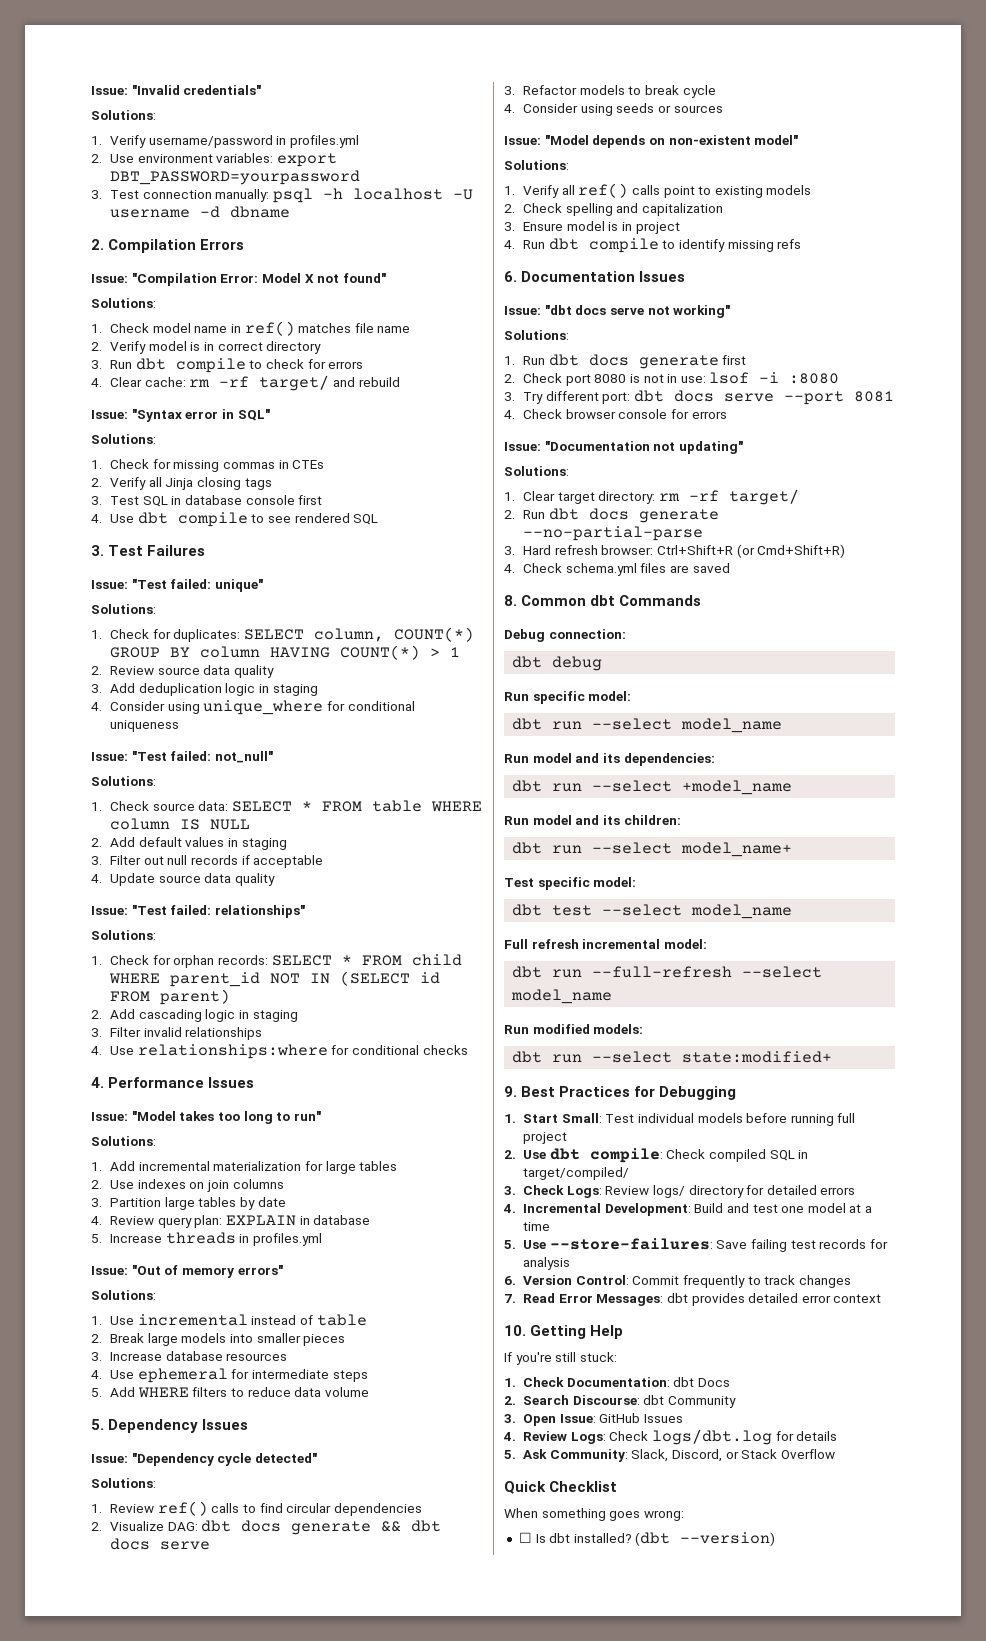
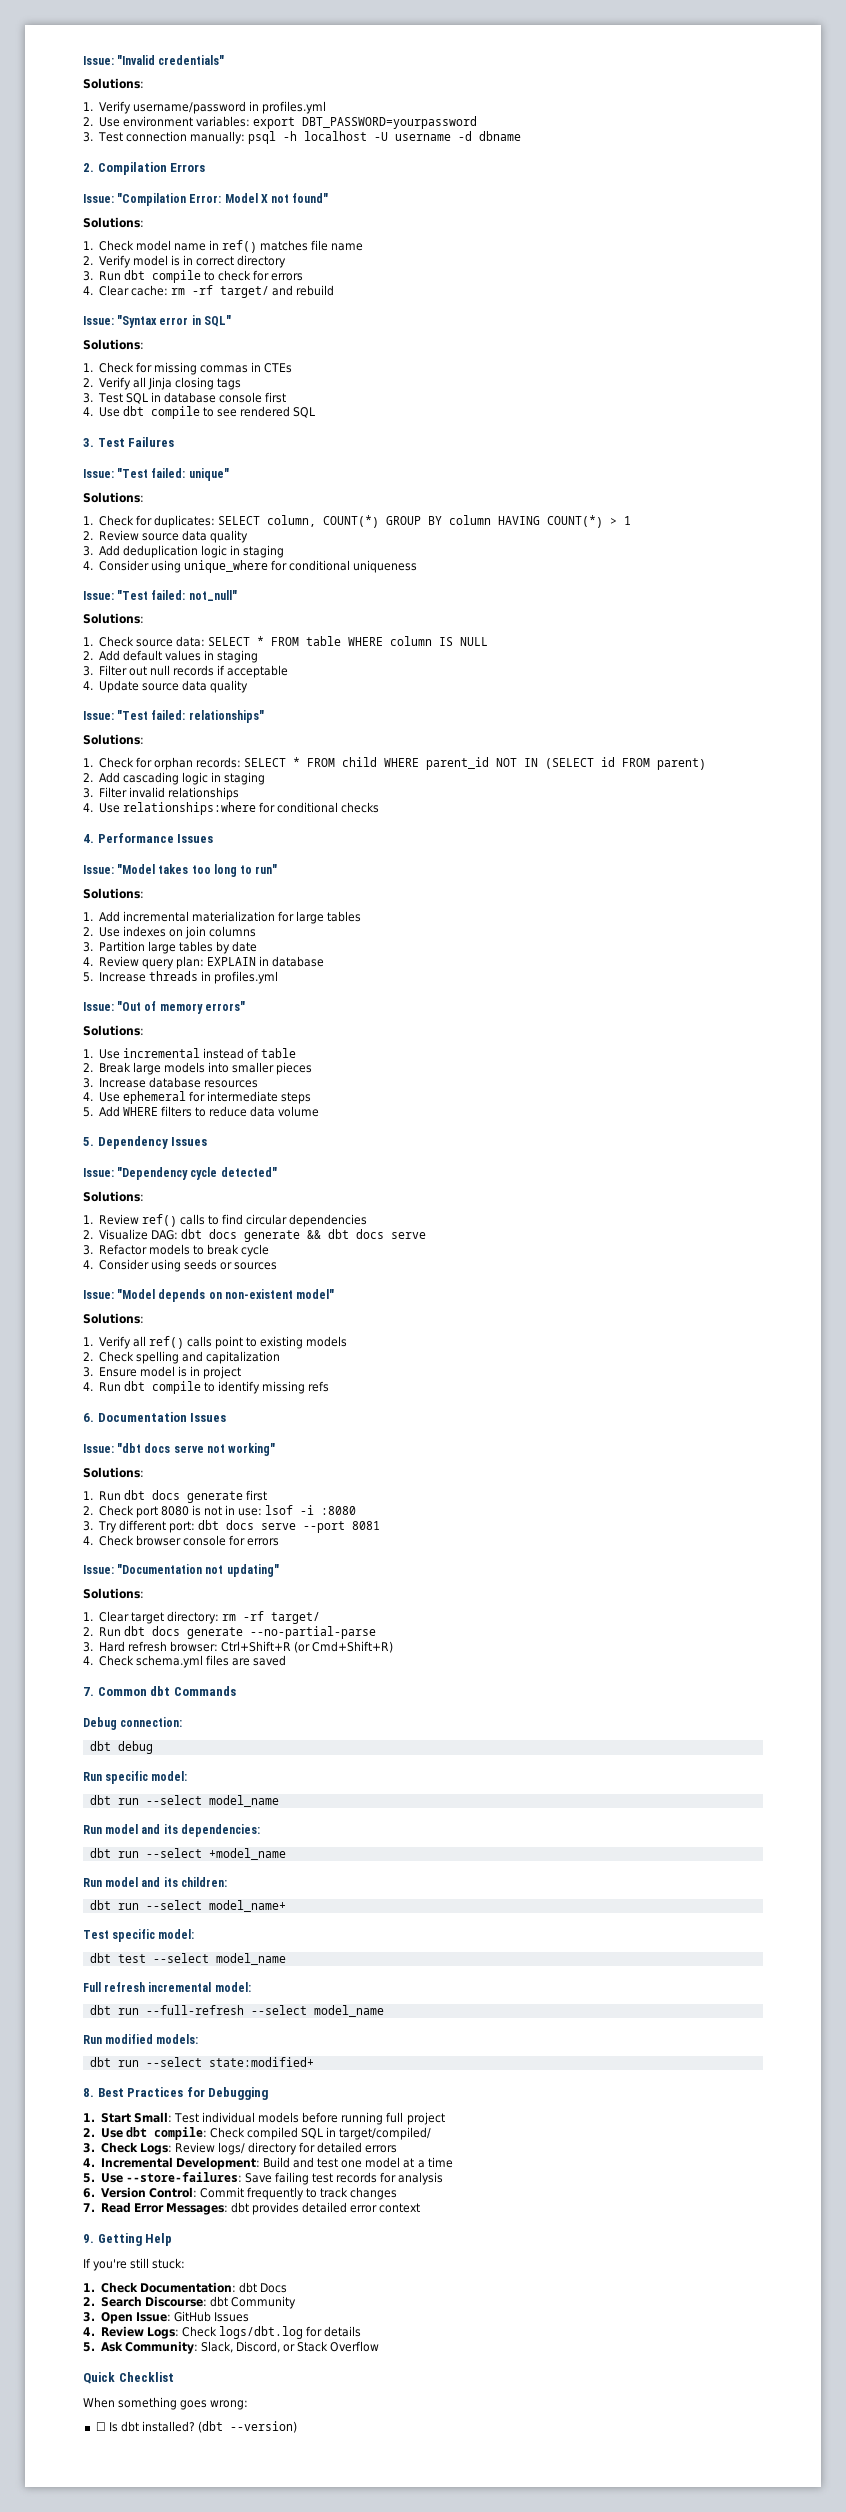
- 8. Common dbt Commands
+ 7. Common dbt Commands
- 9. Best Practices for Debugging
+ 8. Best Practices for Debugging
- 10. Getting Help
+ 9. Getting Help

